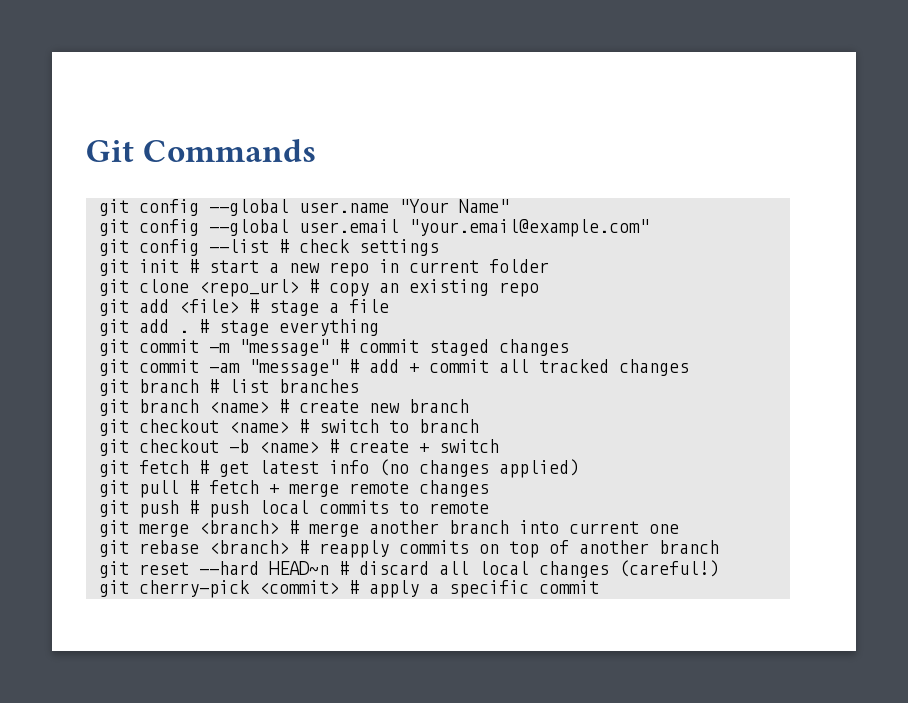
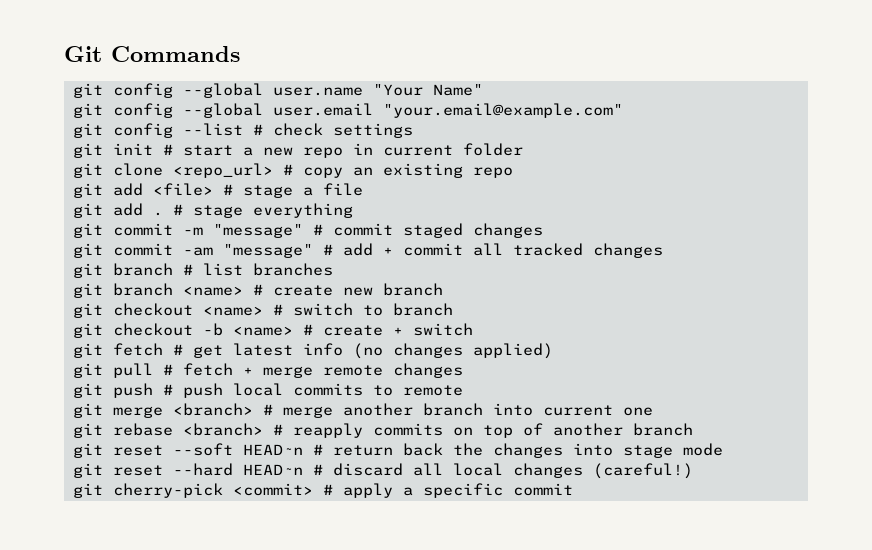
+ git reset --soft HEAD~n # return back the changes into stage mode

